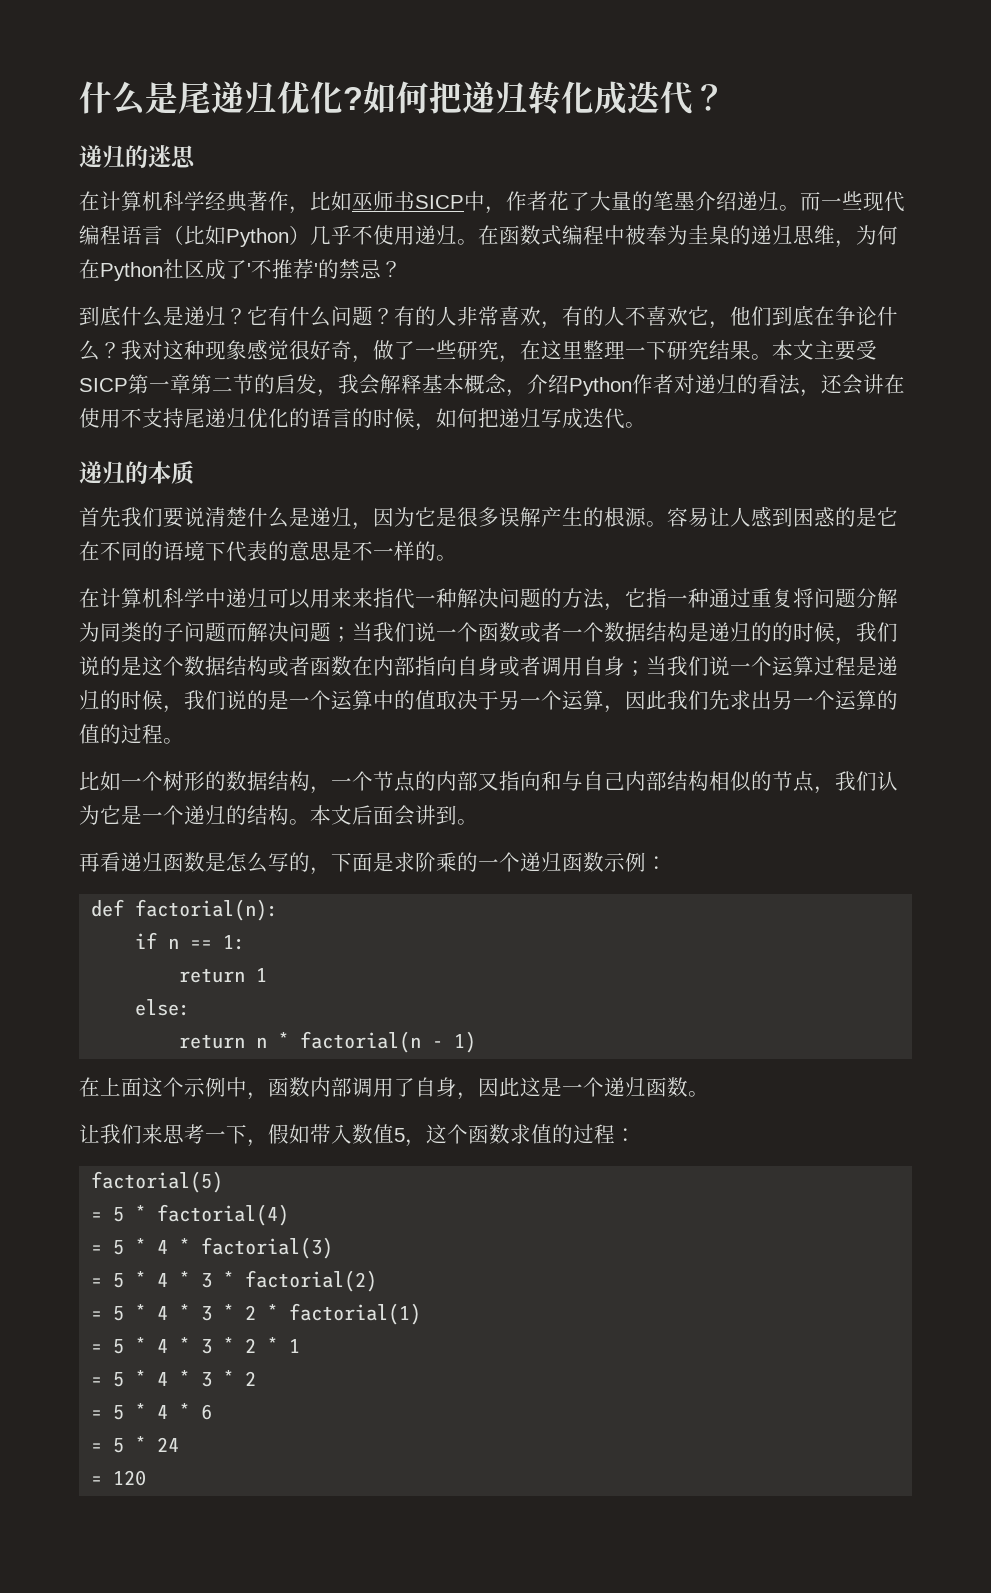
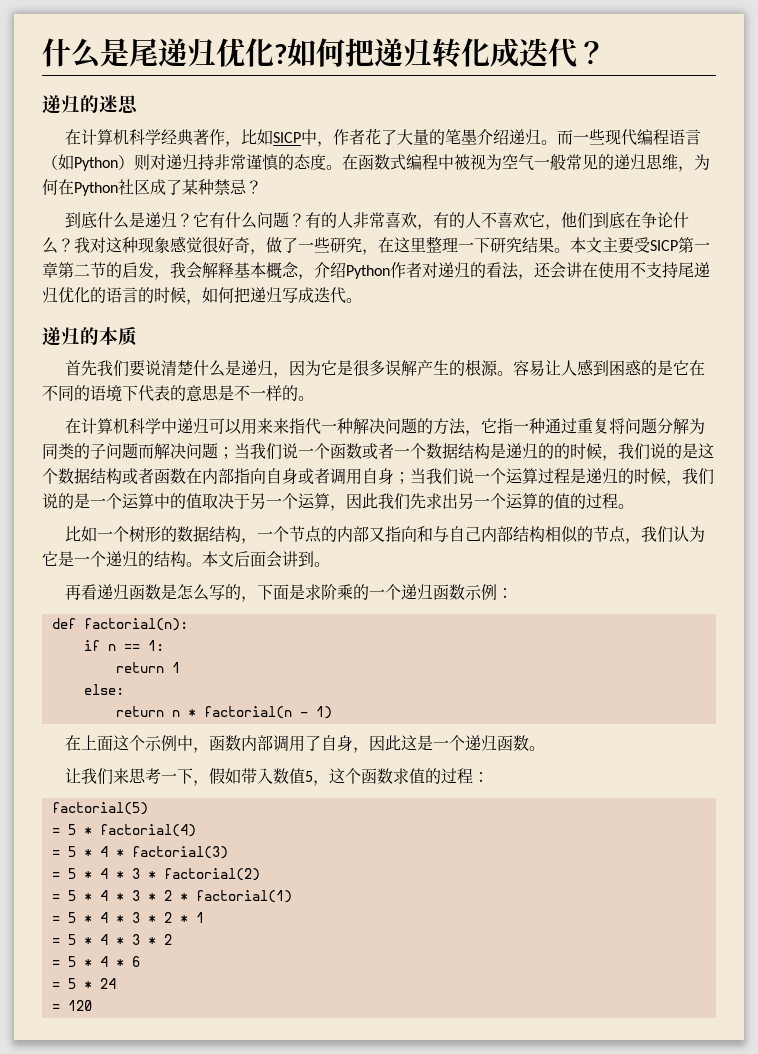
- 在计算机科学经典著作，比如巫师书SICP中，作者花了大量的笔墨介绍递归。
+ 在计算机科学经典著作，比如SICP中，作者花了大量的笔墨介绍递归。
- 而一些现代编程语言（比如Python）几乎不使用递归。
+ 而一些现代编程语言（如Python）则对递归持非常谨慎的态度。
- 在函数式编程中被奉为圭臬的递归思维，为何在Python社区成了'不推荐'的禁忌？
+ 在函数式编程中被视为空气一般常见的递归思维，为何在Python社区成了某种禁忌？

